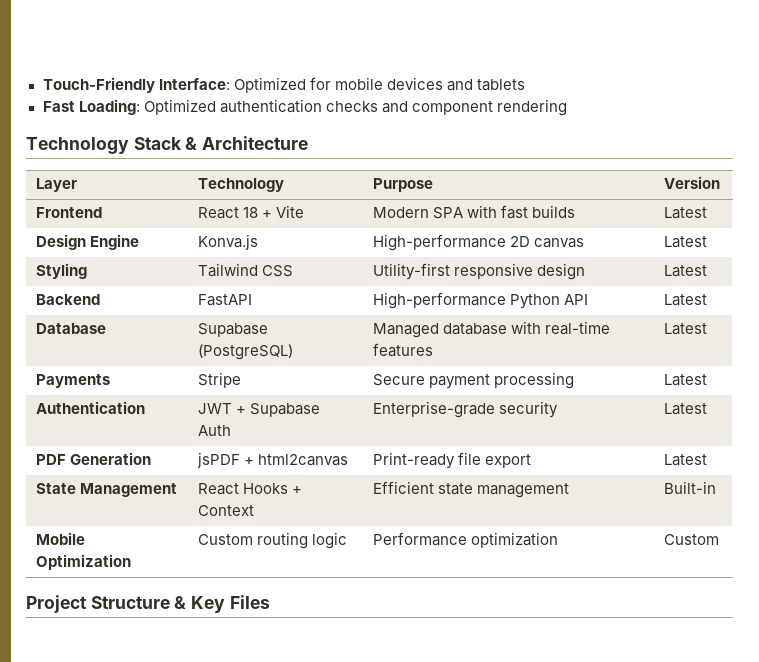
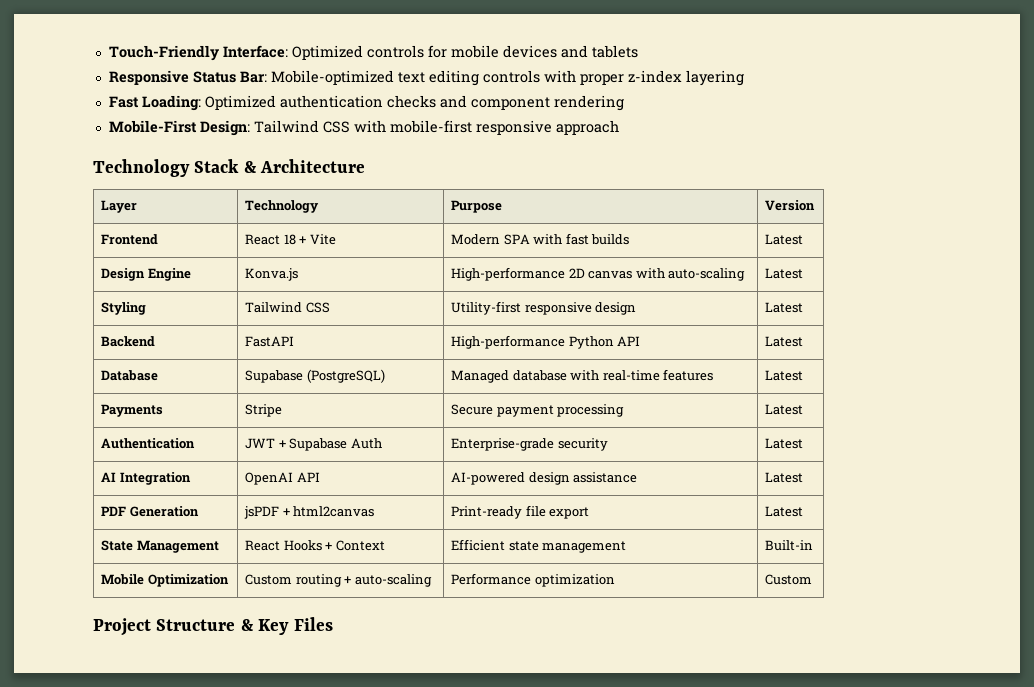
- Touch-Friendly Interface: Optimized for mobile devices and tablets
+ Touch-Friendly Interface: Optimized controls for mobile devices and tablets
+ Responsive Status Bar: Mobile-optimized text editing controls with proper z-index layering
+ Mobile-First Design: Tailwind CSS with mobile-first responsive approach
- Design Engine | Konva.js | High-performance 2D canvas | Latest
+ Design Engine | Konva.js | High-performance 2D canvas with auto-scaling | Latest
+ AI Integration | OpenAI API | AI-powered design assistance | Latest
- Mobile Optimization | Custom routing logic | Performance optimization | Custom
+ Mobile Optimization | Custom routing + auto-scaling | Performance optimization | Custom

